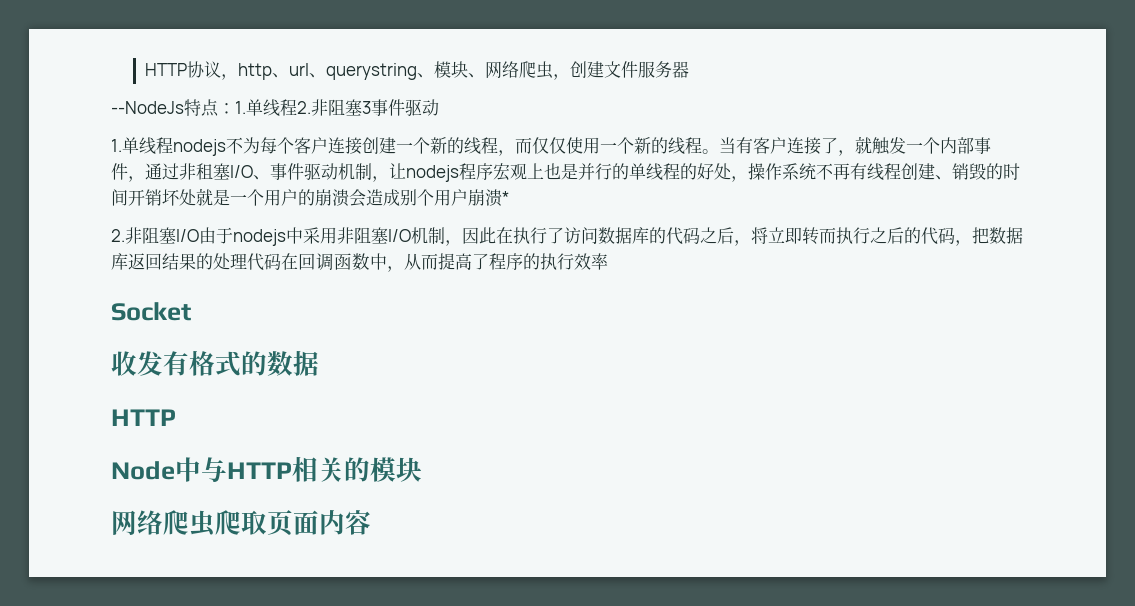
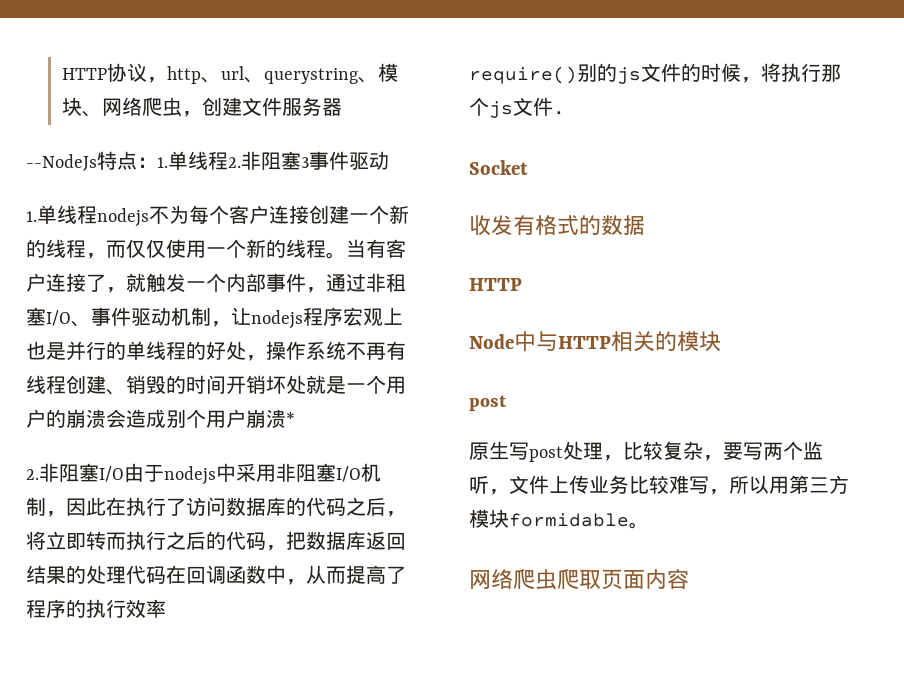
+ require()别的js文件的时候，将执行那个js文件.
  Node中与HTTP相关的模块
+ post
+ 原生写post处理，比较复杂，要写两个监听，文件上传业务比较难写，所以用第三方模块formidable。

